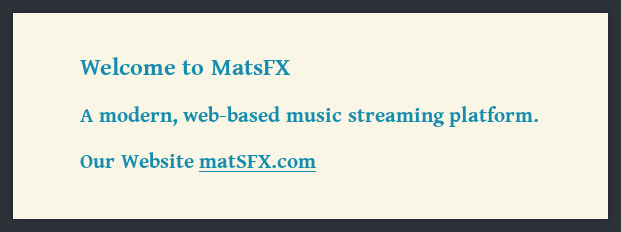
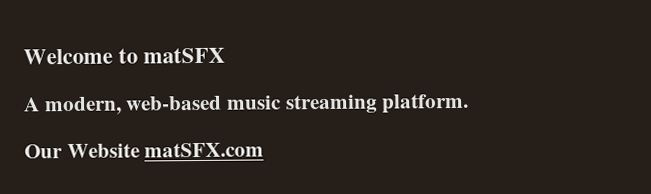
- Welcome to MatsFX
+ Welcome to matSFX

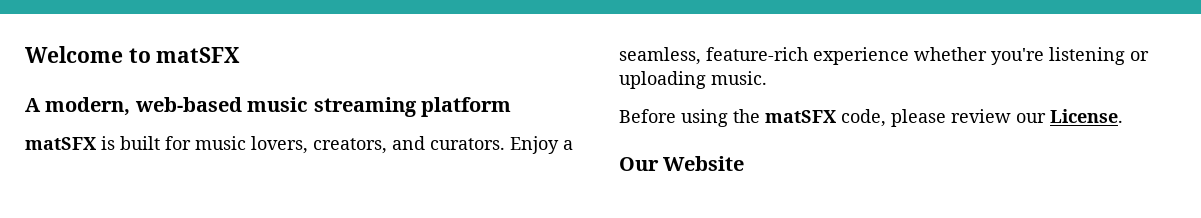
- A modern, web-based music streaming platform.
+ A modern, web-based music streaming platform
+ matSFX is built for music lovers, creators, and curators. Enjoy a seamless, feature-rich experience whether you're listening or uploading music.
+ Before using the matSFX code, please review our License.
- Our Website matSFX.com
+ Our Website

